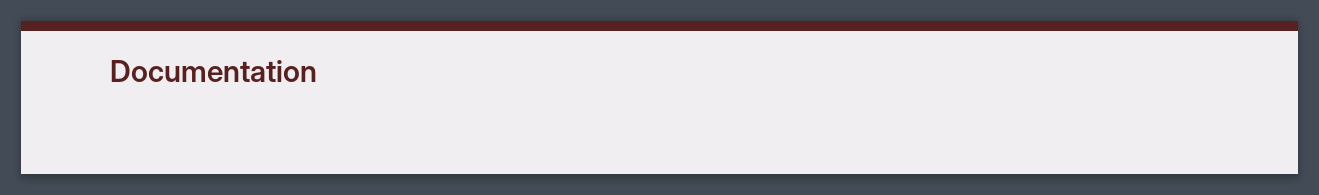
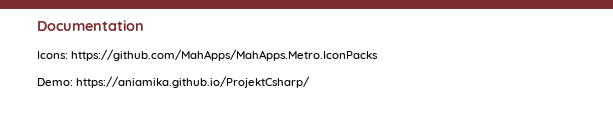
+ Icons: https://github.com/MahApps/MahApps.Metro.IconPacks
+ Demo: https://aniamika.github.io/ProjektCsharp/

